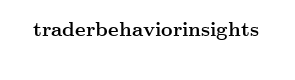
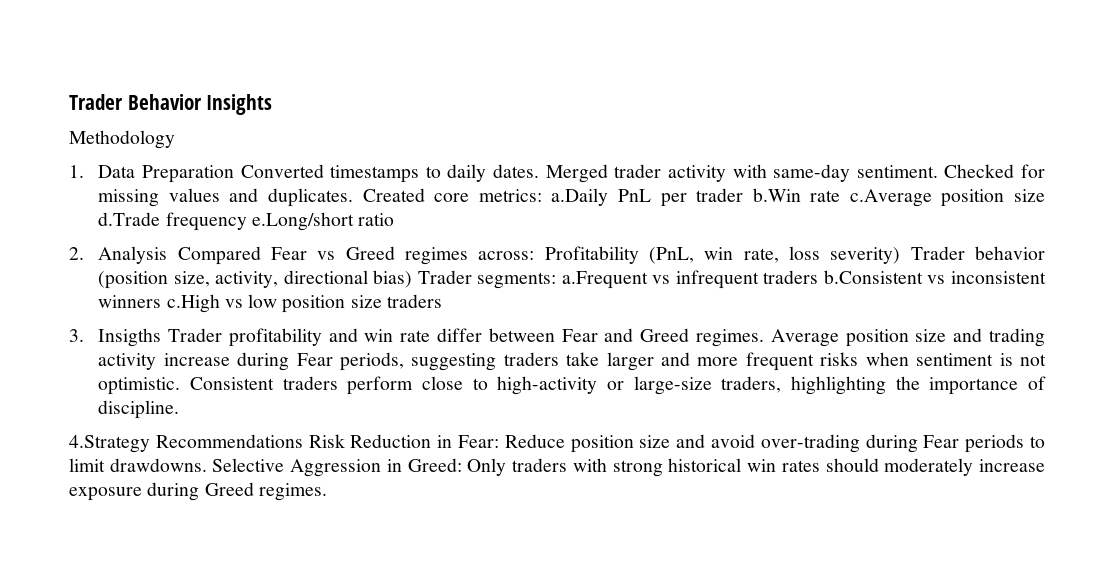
- traderbehaviorinsights
+ Trader Behavior Insights
+ Methodology
+ 1. Data Preparation Converted timestamps to daily dates. Merged trader activity with same-day sentiment. Checked for missing values and duplicates. Created core metrics: a.Daily PnL per trader b.Win rate c.Average position size d.Trade frequency e.Long/short ratio
+ 2. Analysis Compared Fear vs Greed regimes across: Profitability (PnL, win rate, loss severity) Trader behavior (position size, activity, directional bias) Trader segments: a.Frequent vs infrequent traders b.Consistent vs inconsistent winners c.High vs low position size traders
+ 3. Insigths Trader profitability and win rate differ between Fear and Greed regimes. Average position size and trading activity increase during Fear periods, suggesting traders take larger and more frequent risks when sentiment is not optimistic. Consistent traders perform close to high-activity or large-size traders, highlighting the importance of discipline.
+ 4.Strategy Recommendations Risk Reduction in Fear: Reduce position size and avoid over-trading during Fear periods to limit drawdowns. Selective Aggression in Greed: Only traders with strong historical win rates should moderately increase exposure during Greed regimes.

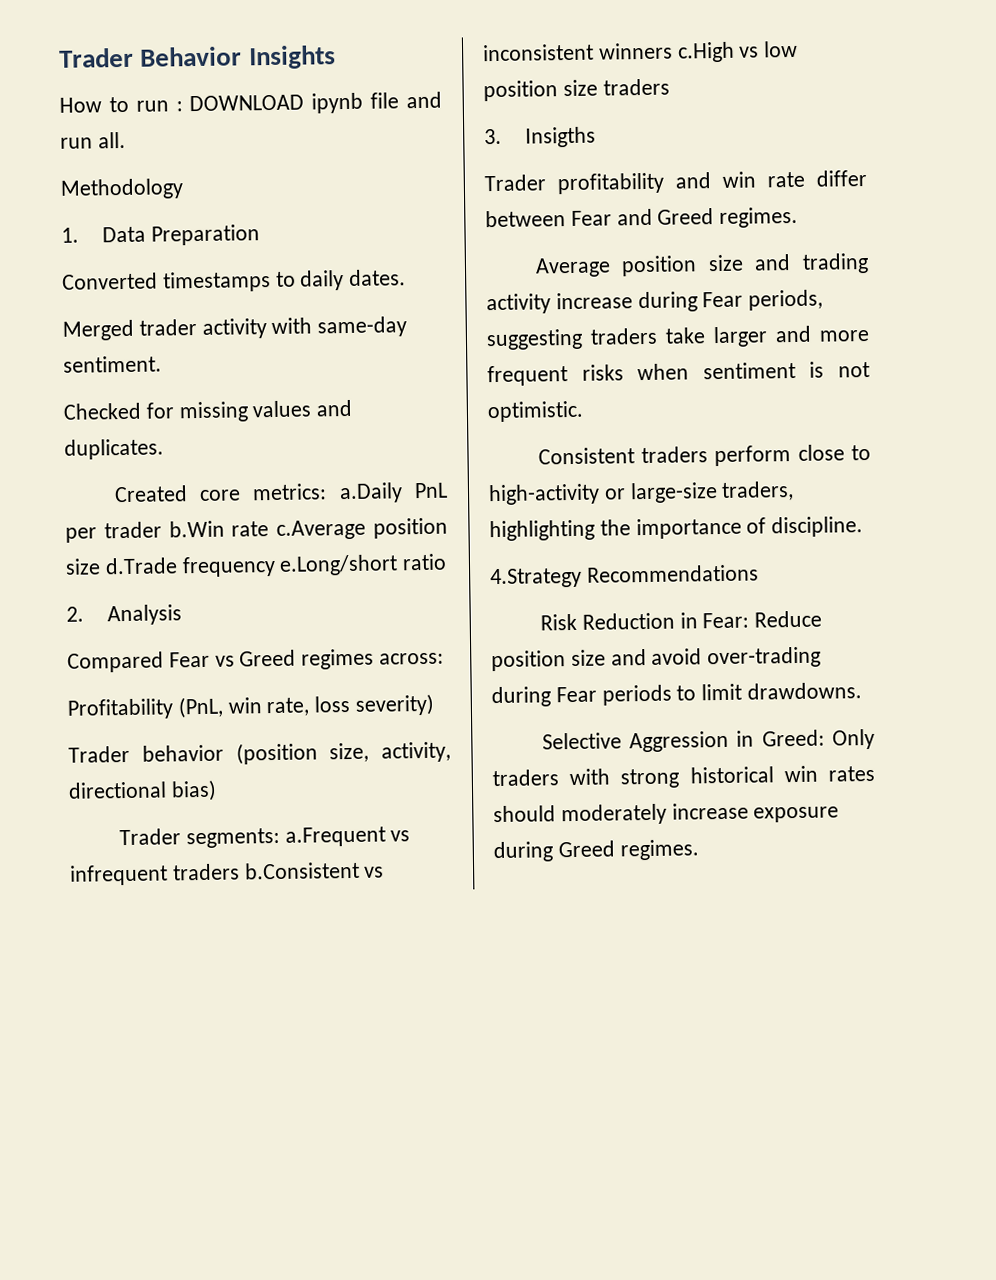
+ How to run : DOWNLOAD ipynb file and run all.
- 1. Data Preparation Converted timestamps to daily dates. Merged trader activity with same-day sentiment. Checked for missing values and duplicates. Created core metrics: a.Daily PnL per trader b.Win rate c.Average position size d.Trade frequency e.Long/short ratio
+ 1. Data Preparation
+ Converted timestamps to daily dates.
+ Merged trader activity with same-day sentiment.
+ Checked for missing values and duplicates.
+ Created core metrics: a.Daily PnL per trader b.Win rate c.Average position size d.Trade frequency e.Long/short ratio
- 2. Analysis Compared Fear vs Greed regimes across: Profitability (PnL, win rate, loss severity) Trader behavior (position size, activity, directional bias) Trader segments: a.Frequent vs infrequent traders b.Consistent vs inconsistent winners c.High vs low position size traders
+ 2. Analysis
+ Compared Fear vs Greed regimes across:
+ Profitability (PnL, win rate, loss severity)
+ Trader behavior (position size, activity, directional bias)
+ Trader segments: a.Frequent vs infrequent traders b.Consistent vs inconsistent winners c.High vs low position size traders
- 3. Insigths Trader profitability and win rate differ between Fear and Greed regimes. Average position size and trading activity increase during Fear periods, suggesting traders take larger and more frequent risks when sentiment is not optimistic. Consistent traders perform close to high-activity or large-size traders, highlighting the importance of discipline.
+ 3. Insigths
+ Trader profitability and win rate differ between Fear and Greed regimes.
+ Average position size and trading activity increase during Fear periods, suggesting traders take larger and more frequent risks when sentiment is not optimistic.
+ Consistent traders perform close to high-activity or large-size traders, highlighting the importance of discipline.
- 4.Strategy Recommendations Risk Reduction in Fear: Reduce position size and avoid over-trading during Fear periods to limit drawdowns. Selective Aggression in Greed: Only traders with strong historical win rates should moderately increase exposure during Greed regimes.
+ 4.Strategy Recommendations
+ Risk Reduction in Fear: Reduce position size and avoid over-trading during Fear periods to limit drawdowns.
+ Selective Aggression in Greed: Only traders with strong historical win rates should moderately increase exposure during Greed regimes.

